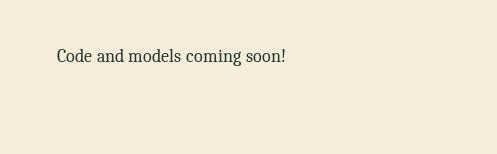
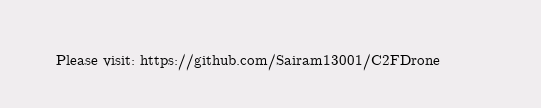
- Code and models coming soon!
+ Please visit: https://github.com/Sairam13001/C2FDrone

